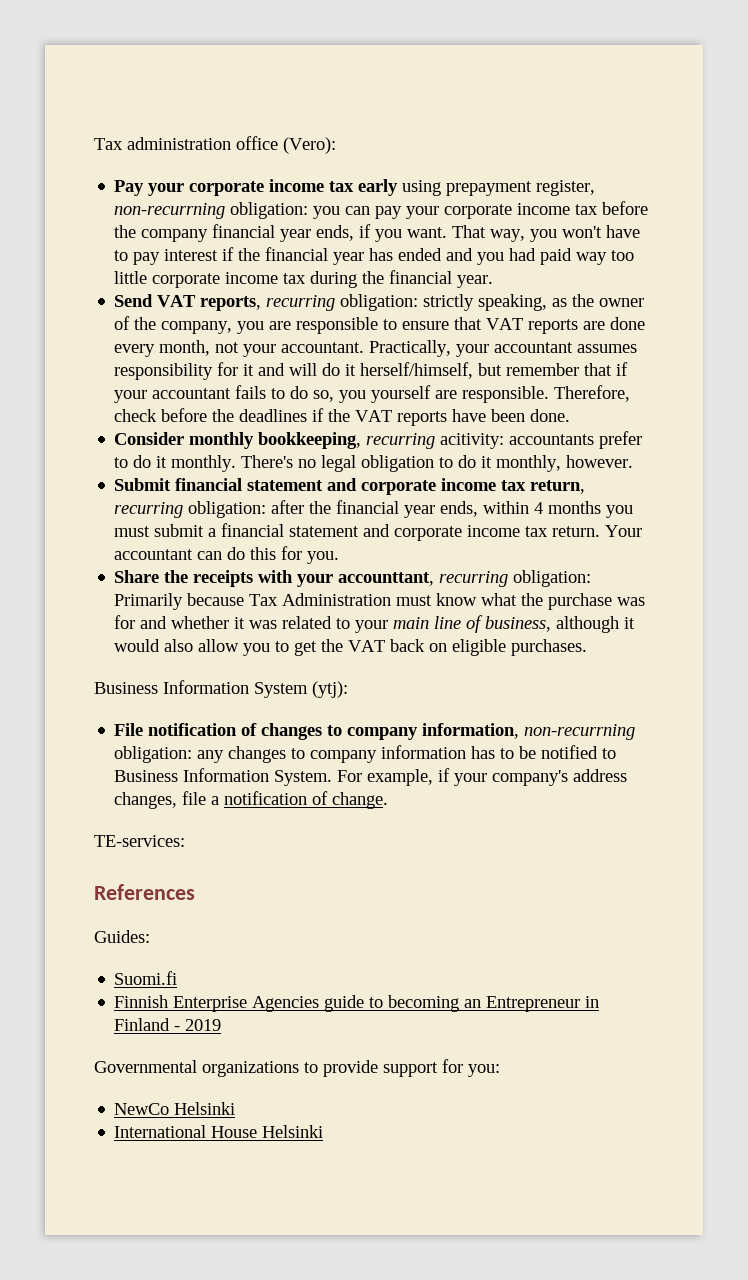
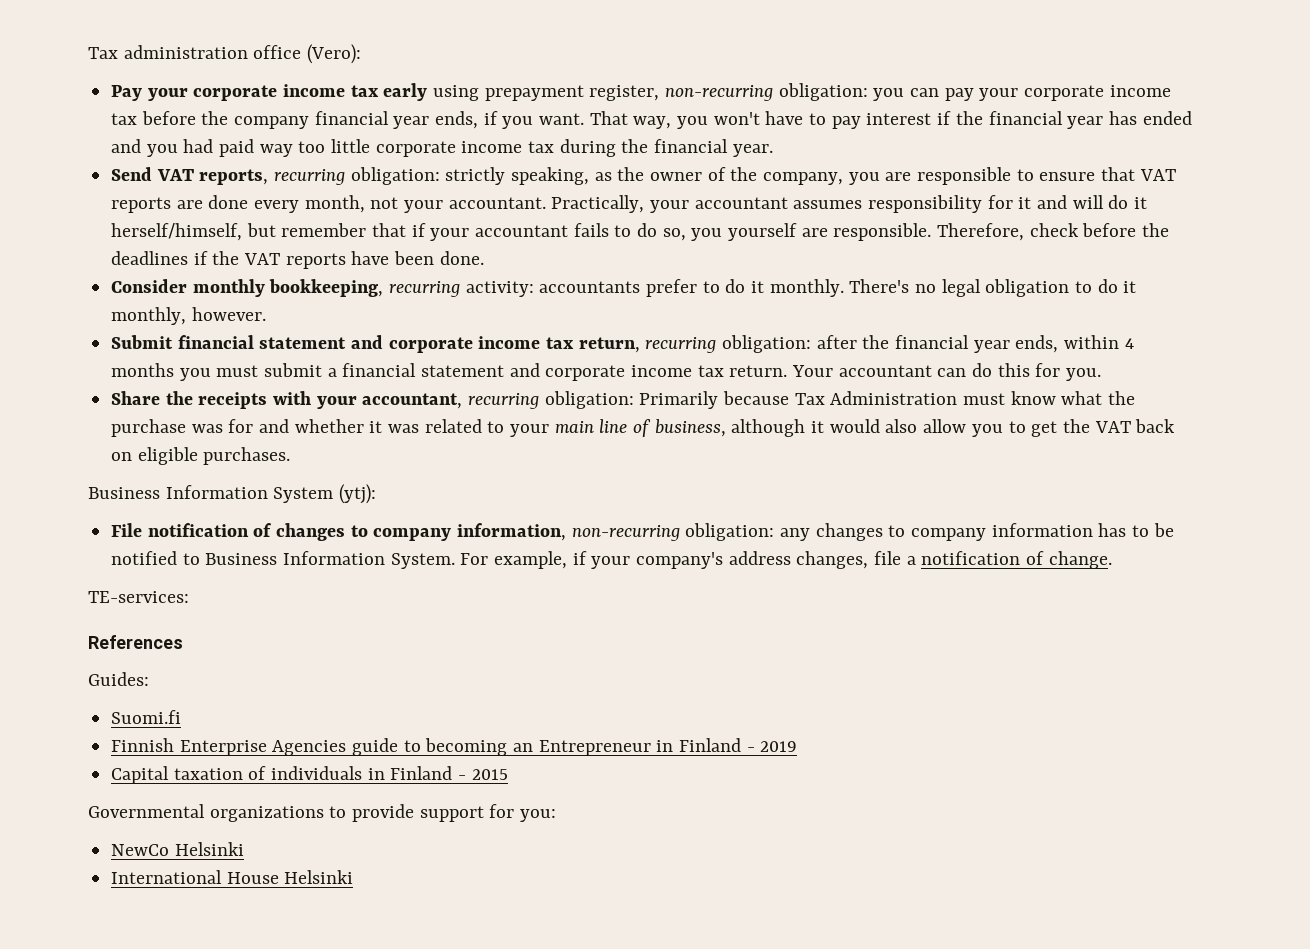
- Pay your corporate income tax early using prepayment register, non-recurrning obligation: you can pay your corporate income tax before the company financial year ends, if you want.
+ Pay your corporate income tax early using prepayment register, non-recurring obligation: you can pay your corporate income tax before the company financial year ends, if you want.
- Consider monthly bookkeeping, recurring acitivity: accountants prefer to do it monthly.
+ Consider monthly bookkeeping, recurring activity: accountants prefer to do it monthly.
- Share the receipts with your accounttant, recurring obligation: Primarily because Tax Administration must know what the purchase was for and whether it was related to your main line of business, although it would also allow you to get the VAT back on eligible purchases.
+ Share the receipts with your accountant, recurring obligation: Primarily because Tax Administration must know what the purchase was for and whether it was related to your main line of business, although it would also allow you to get the VAT back on eligible purchases.
- File notification of changes to company information, non-recurrning obligation: any changes to company information has to be notified to Business Information System.
+ File notification of changes to company information, non-recurring obligation: any changes to company information has to be notified to Business Information System.
+ Capital taxation of individuals in Finland - 2015

